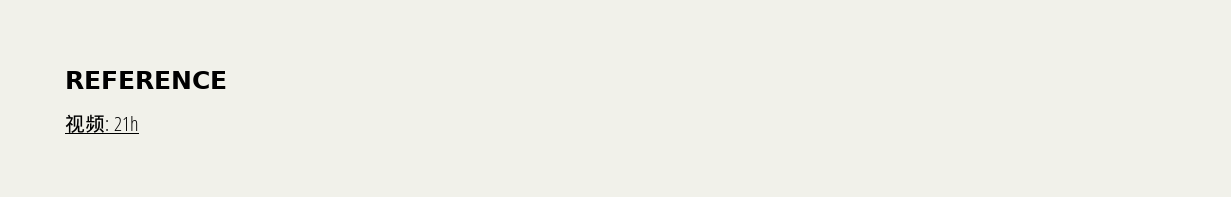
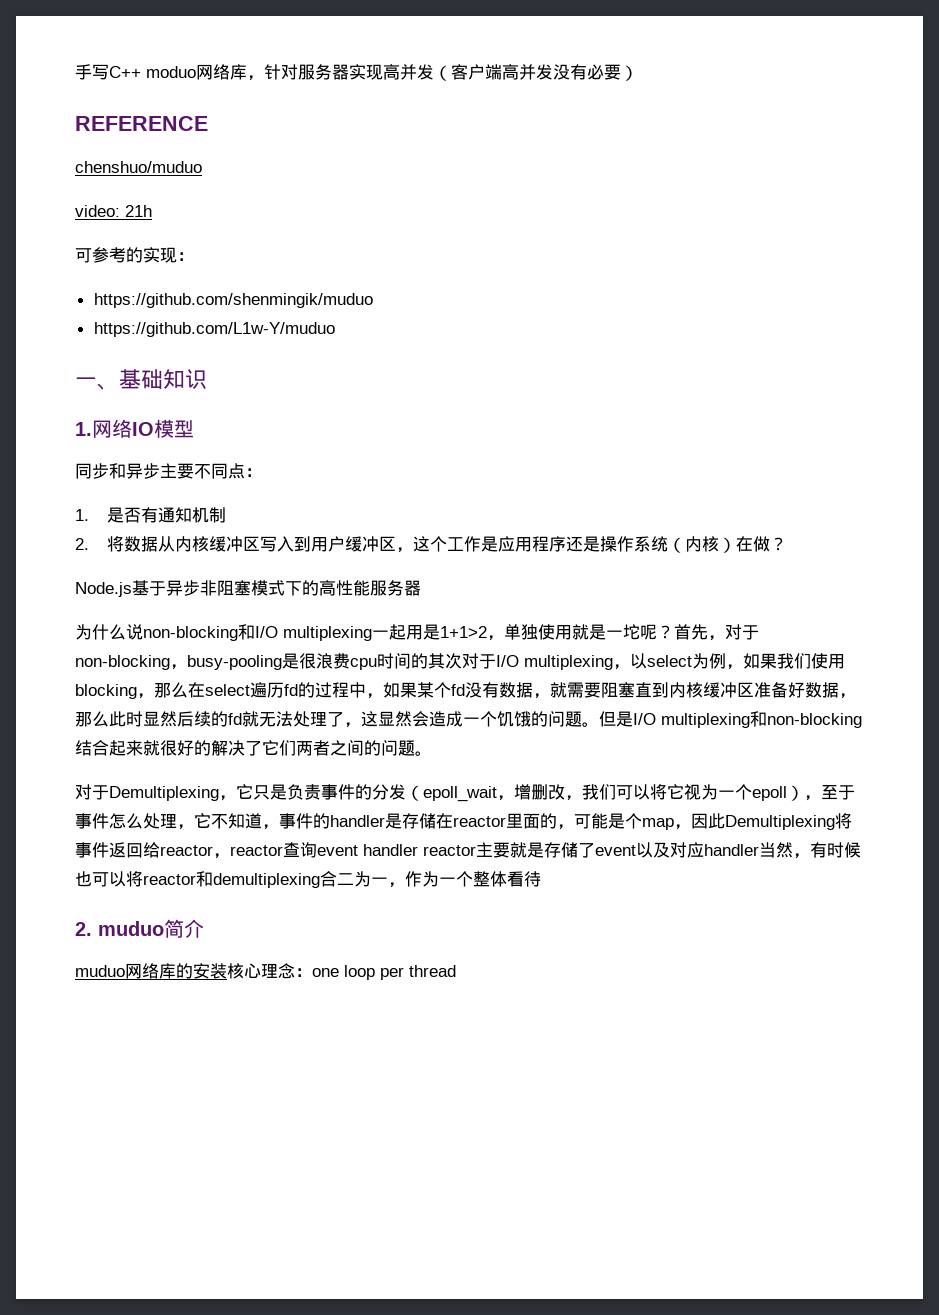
+ 手写C++ moduo网络库，针对服务器实现高并发（客户端高并发没有必要）
  REFERENCE
- 视频: 21h
+ chenshuo/muduo
+ video: 21h
+ 可参考的实现：
+ https://github.com/shenmingik/muduo
+ https://github.com/L1w-Y/muduo
+ 一、基础知识
+ 1.网络IO模型
+ 同步和异步主要不同点：
+ 1.是否有通知机制
+ 2.将数据从内核缓冲区写入到用户缓冲区，这个工作是应用程序还是操作系统（内核）在做？
+ Node.js基于异步非阻塞模式下的高性能服务器
+ 为什么说non-blocking和I/O multiplexing一起用是1+1>2，单独使用就是一坨呢？首先，对于non-blocking，busy-pooling是很浪费cpu时间的其次对于I/O multiplexing，以select为例，如果我们使用blocking，那么在select遍历fd的过程中，如果某个fd没有数据，就需要阻塞直到内核缓冲区准备好数据，那么此时显然后续的fd就无法处理了，这显然会造成一个饥饿的问题。但是I/O multiplexing和non-blocking结合起来就很好的解决了它们两者之间的问题。
+ 对于Demultiplexing，它只是负责事件的分发（epoll_wait，增删改，我们可以将它视为一个epoll），至于事件怎么处理，它不知道，事件的handler是存储在reactor里面的，可能是个map，因此Demultiplexing将事件返回给reactor，reactor查询event handler reactor主要就是存储了event以及对应handler当然，有时候也可以将reactor和demultiplexing合二为一，作为一个整体看待
+ 2. muduo简介
+ muduo网络库的安装核心理念：one loop per thread

